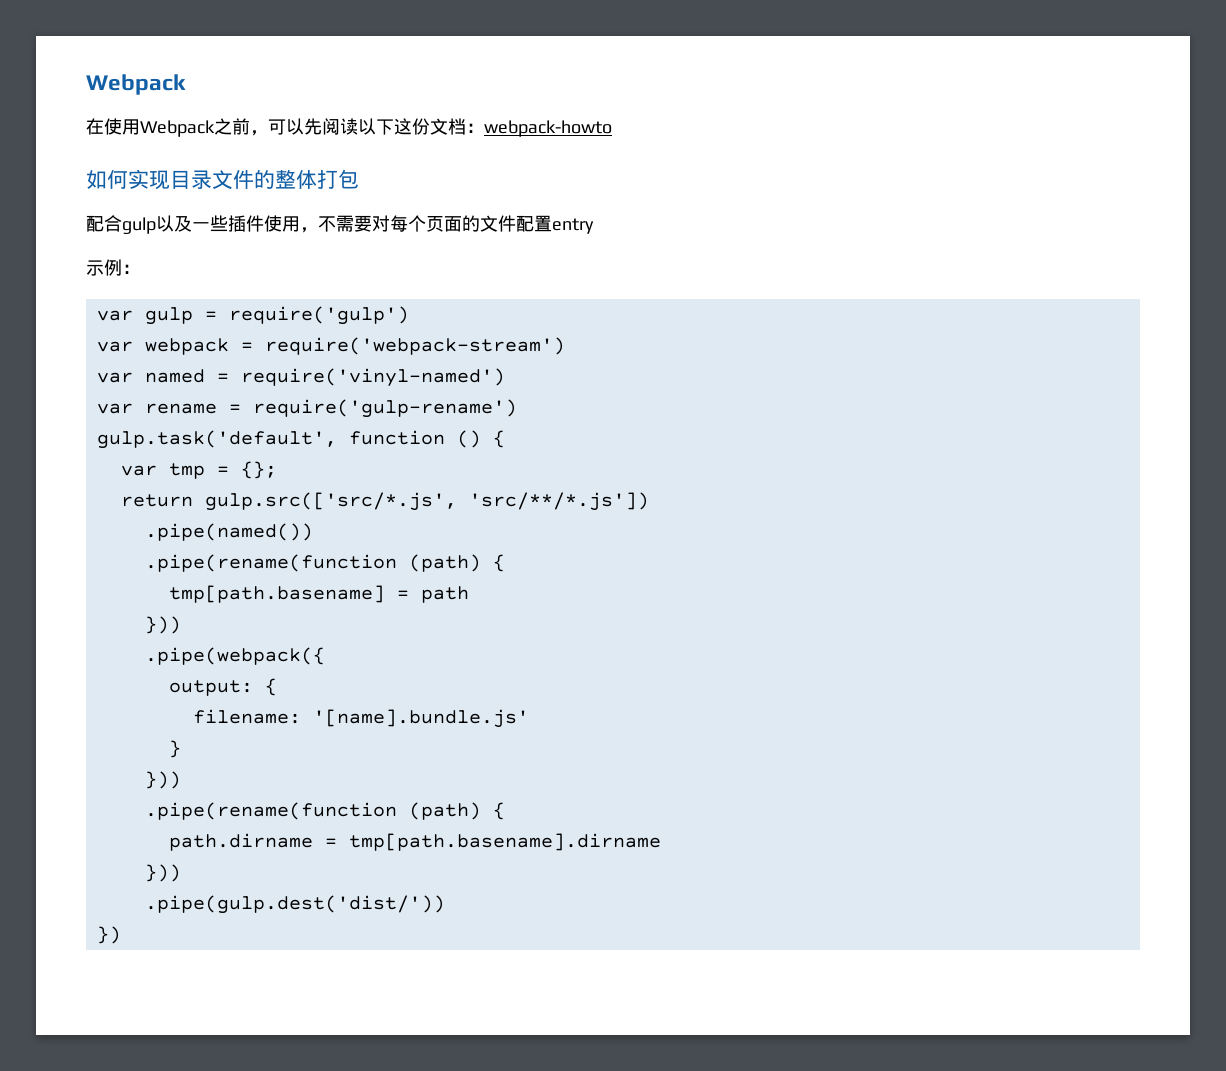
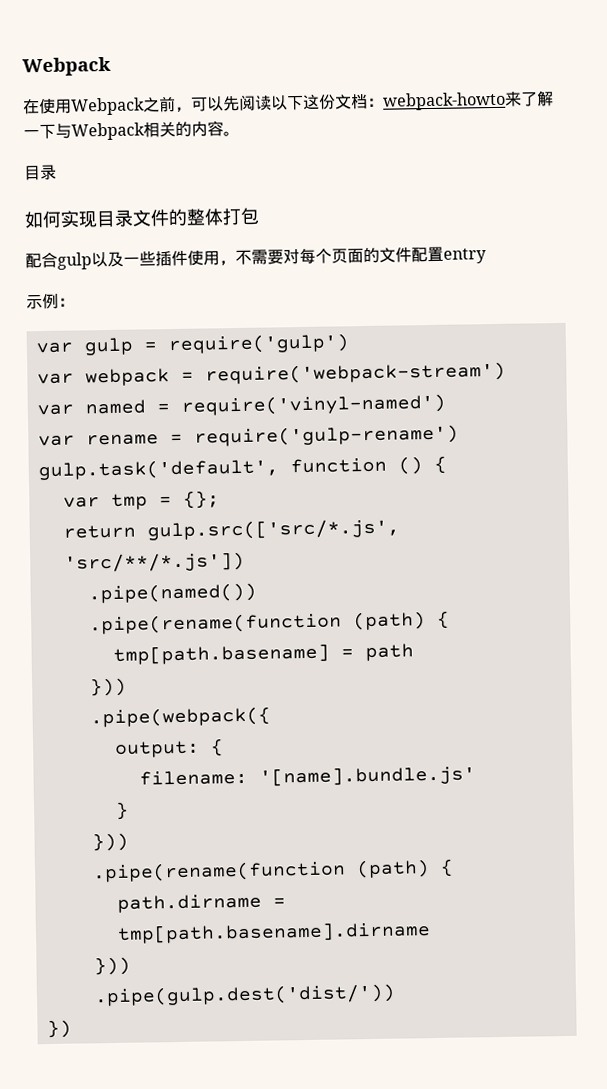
- 在使用Webpack之前，可以先阅读以下这份文档：webpack-howto
+ 在使用Webpack之前，可以先阅读以下这份文档：webpack-howto来了解一下与Webpack相关的内容。
+ 目录

